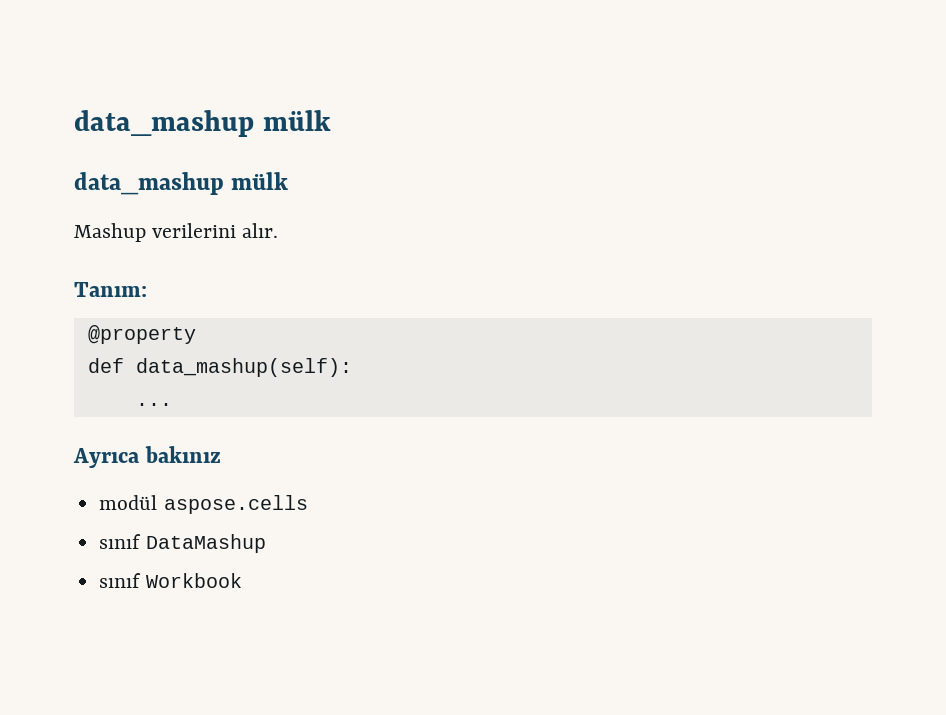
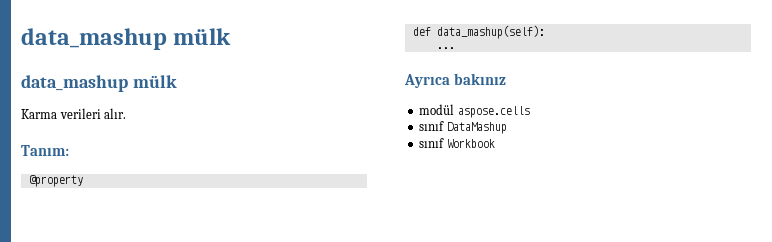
- Mashup verilerini alır.
+ Karma verileri alır.

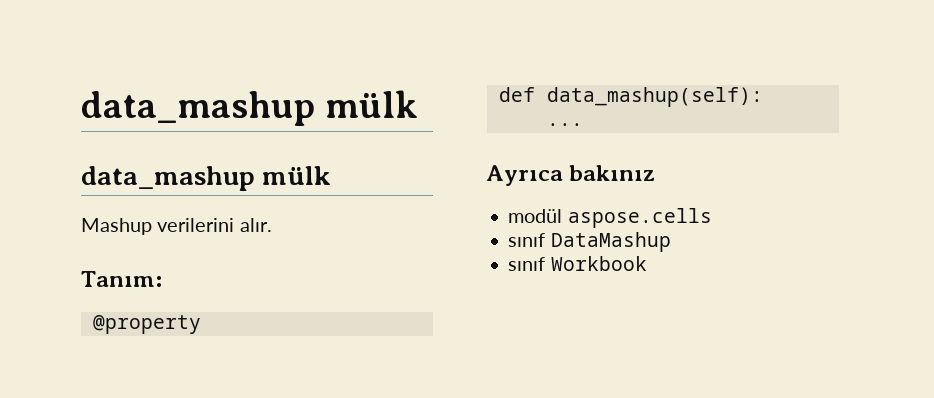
- Karma verileri alır.
+ Mashup verilerini alır.

